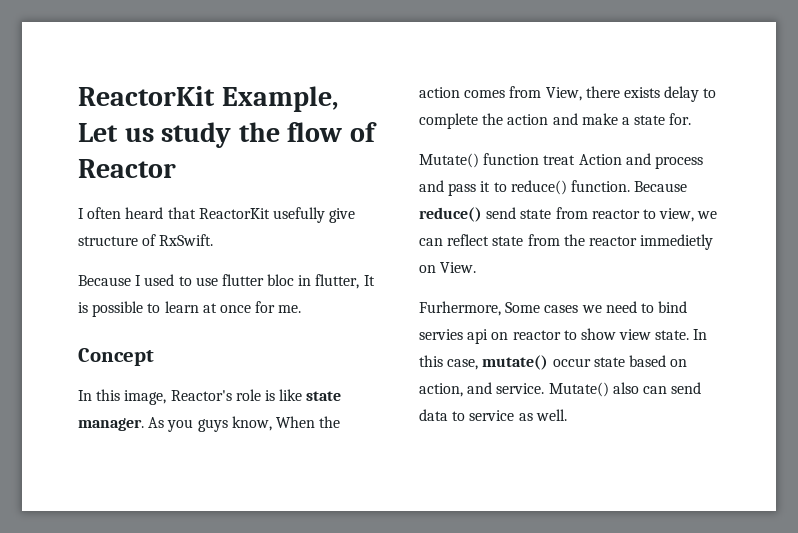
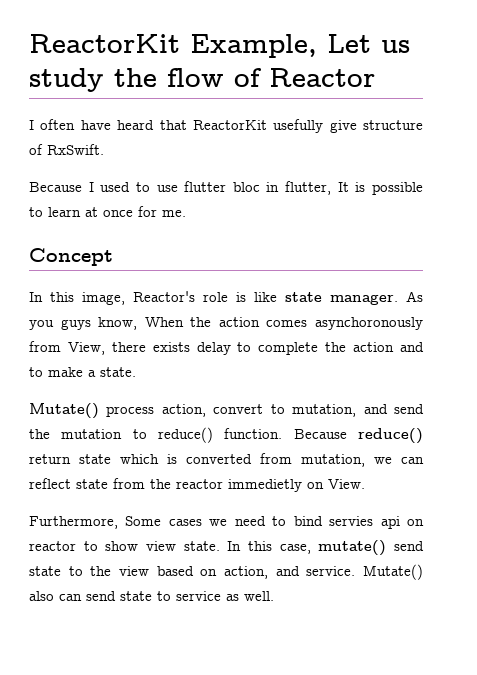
- I often heard that ReactorKit usefully give structure of RxSwift.
+ I often have heard that ReactorKit usefully give structure of RxSwift.
- As you guys know, When the action comes from View, there exists delay to complete the action and make a state for.
- Mutate() function treat Action and process and pass it to reduce() function.
+ As you guys know, When the action comes asynchoronously from View, there exists delay to complete the action and to make a state.
+ Mutate() process action, convert to mutation, and send the mutation to reduce() function.
- Because reduce() send state from reactor to view, we can reflect state from the reactor immedietly on View.
+ Because reduce() return state which is converted from mutation, we can reflect state from the reactor immedietly on View.
- Furhermore, Some cases we need to bind servies api on reactor to show view state.
+ Furthermore, Some cases we need to bind servies api on reactor to show view state.
- In this case, mutate() occur state based on action, and service.
+ In this case, mutate() send state to the view based on action, and service.
- Mutate() also can send data to service as well.
+ Mutate() also can send state to service as well.

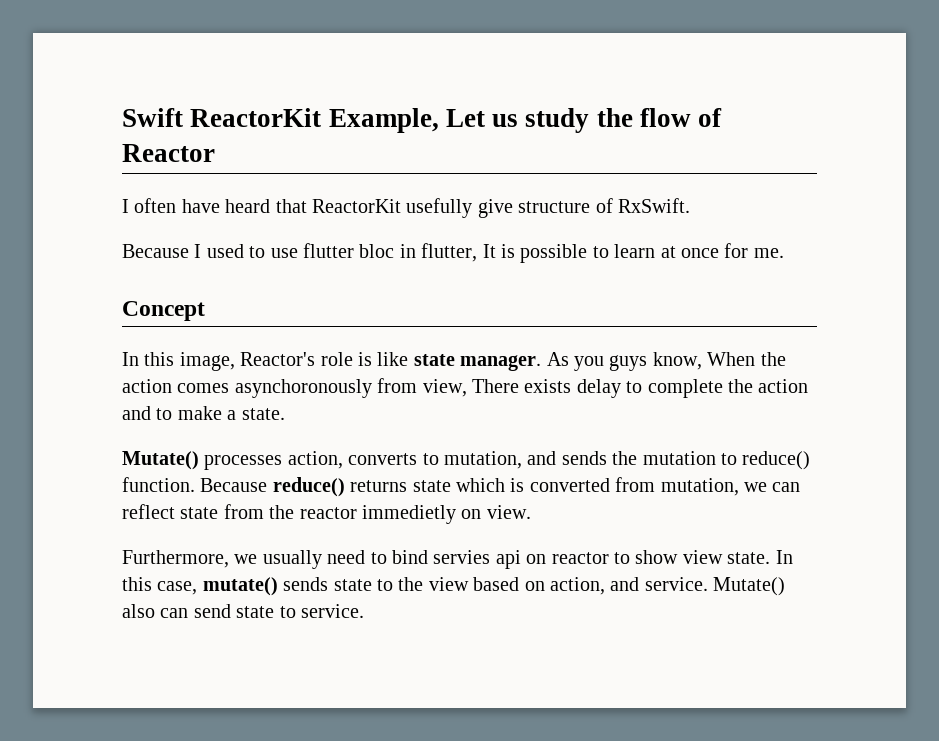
- ReactorKit Example, Let us study the flow of Reactor
+ Swift ReactorKit Example, Let us study the flow of Reactor
- As you guys know, When the action comes asynchoronously from View, there exists delay to complete the action and to make a state.
+ As you guys know, When the action comes asynchoronously from view, There exists delay to complete the action and to make a state.
- Mutate() process action, convert to mutation, and send the mutation to reduce() function.
+ Mutate() processes action, converts to mutation, and sends the mutation to reduce() function.
- Because reduce() return state which is converted from mutation, we can reflect state from the reactor immedietly on View.
+ Because reduce() returns state which is converted from mutation, we can reflect state from the reactor immedietly on view.
- Furthermore, Some cases we need to bind servies api on reactor to show view state.
+ Furthermore, we usually need to bind servies api on reactor to show view state.
- In this case, mutate() send state to the view based on action, and service.
+ In this case, mutate() sends state to the view based on action, and service.
- Mutate() also can send state to service as well.
+ Mutate() also can send state to service.

